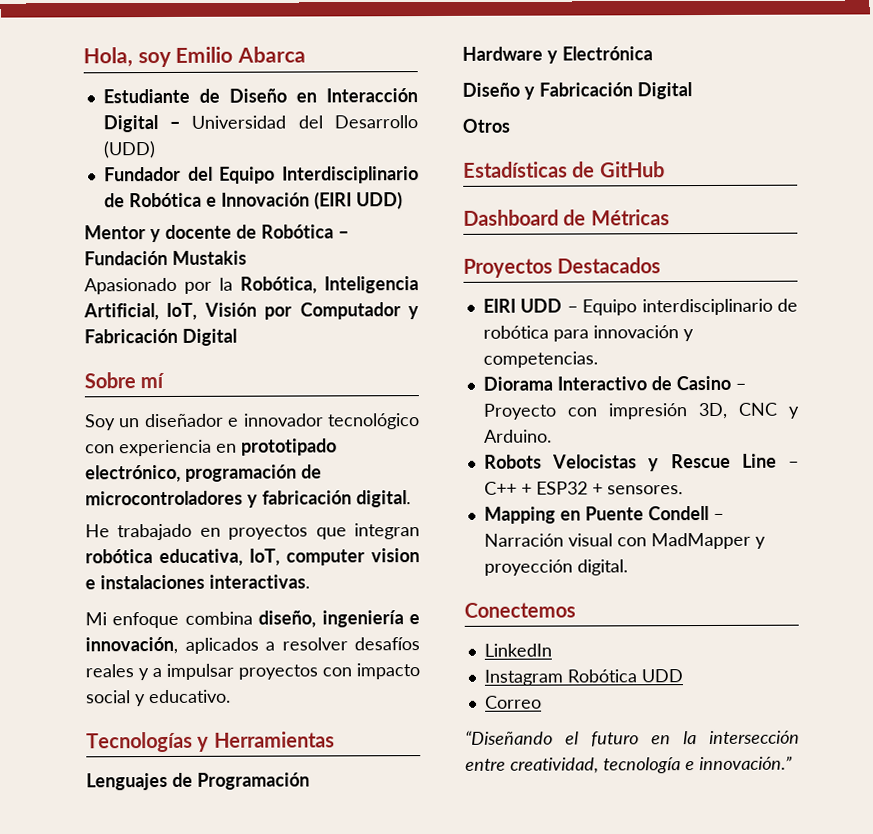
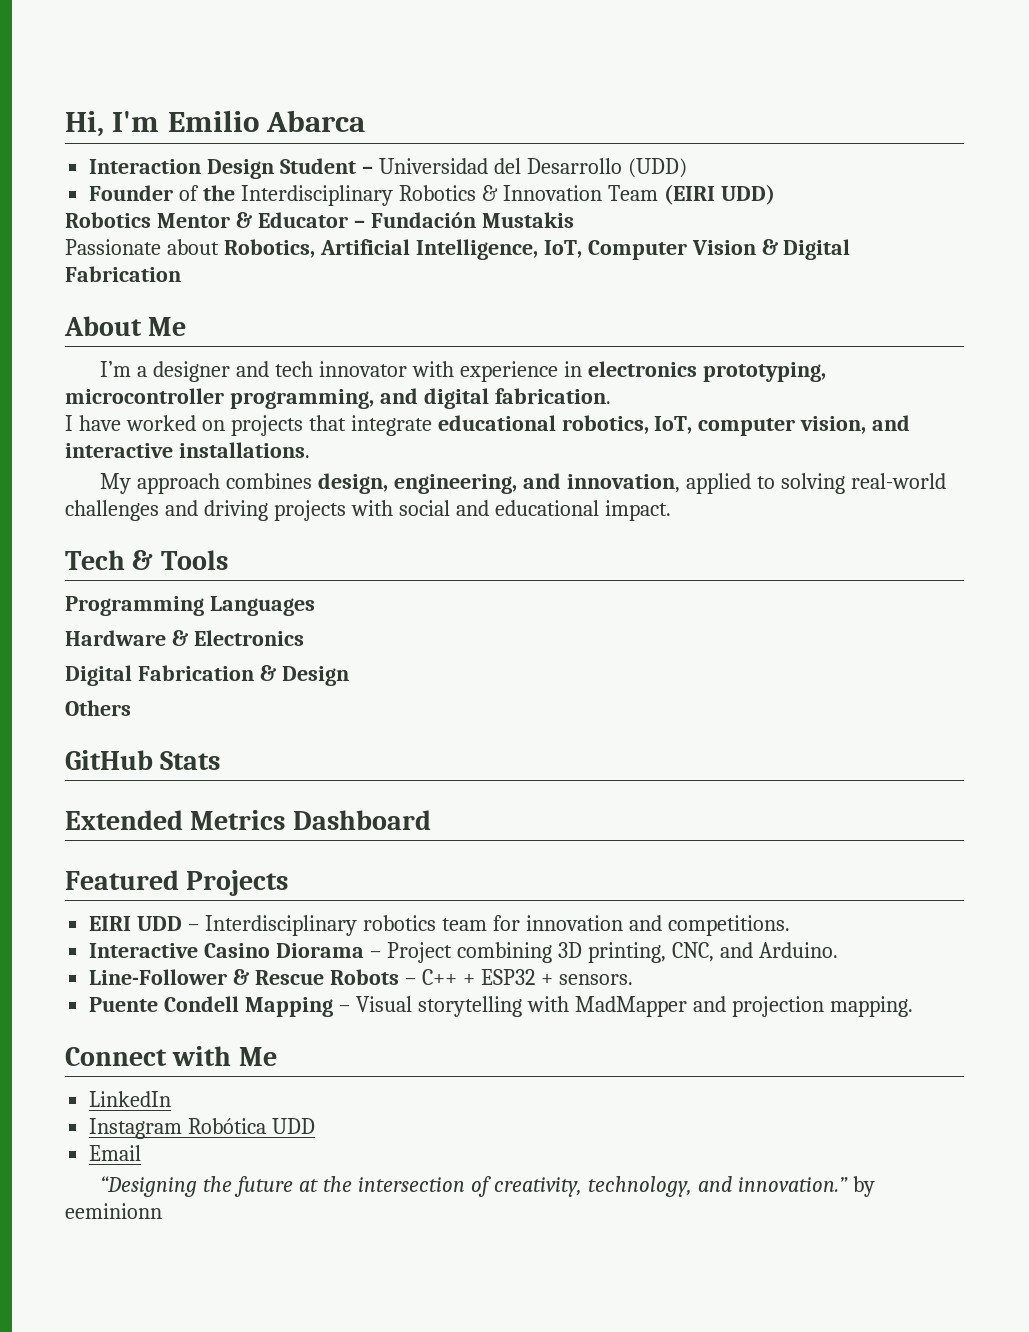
- Hola, soy Emilio Abarca
+ Hi, I'm Emilio Abarca
- Estudiante de Diseño en Interacción Digital – Universidad del Desarrollo (UDD)
+ Interaction Design Student – Universidad del Desarrollo (UDD)
- Fundador del Equipo Interdisciplinario de Robótica e Innovación (EIRI UDD)
- Mentor y docente de Robótica – Fundación Mustakis
- Apasionado por la Robótica, Inteligencia Artificial, IoT, Visión por Computador y Fabricación Digital
- Sobre mí
- Soy un diseñador e innovador tecnológico con experiencia en prototipado electrónico, programación de microcontroladores y fabricación digital.
- He trabajado en proyectos que integran robótica educativa, IoT, computer vision e instalaciones interactivas.
- Mi enfoque combina diseño, ingeniería e innovación, aplicados a resolver desafíos reales y a impulsar proyectos con impacto social y educativo.
- Tecnologías y Herramientas
- Lenguajes de Programación
- Hardware y Electrónica
- Diseño y Fabricación Digital
- Otros
- Estadísticas de GitHub
- Dashboard de Métricas
- Proyectos Destacados
- EIRI UDD – Equipo interdisciplinario de robótica para innovación y competencias.
- Diorama Interactivo de Casino – Proyecto con impresión 3D, CNC y Arduino.
- Robots Velocistas y Rescue Line – C++ + ESP32 + sensores.
- Mapping en Puente Condell – Narración visual con MadMapper y proyección digital.
- Conectemos
+ Founder of the Interdisciplinary Robotics & Innovation Team (EIRI UDD)
+ Robotics Mentor & Educator – Fundación Mustakis
+ Passionate about Robotics, Artificial Intelligence, IoT, Computer Vision & Digital Fabrication
+ About Me
+ I’m a designer and tech innovator with experience in electronics prototyping, microcontroller programming, and digital fabrication.
+ I have worked on projects that integrate educational robotics, IoT, computer vision, and interactive installations.
+ My approach combines design, engineering, and innovation, applied to solving real-world challenges and driving projects with social and educational impact.
+ Tech & Tools
+ Programming Languages
+ Hardware & Electronics
+ Digital Fabrication & Design
+ Others
+ GitHub Stats
+ Extended Metrics Dashboard
+ Featured Projects
+ EIRI UDD – Interdisciplinary robotics team for innovation and competitions.
+ Interactive Casino Diorama – Project combining 3D printing, CNC, and Arduino.
+ Line-Follower & Rescue Robots – C++ + ESP32 + sensors.
+ Puente Condell Mapping – Visual storytelling with MadMapper and projection mapping.
+ Connect with Me
  LinkedIn
  Instagram Robótica UDD
- Correo
- “Diseñando el futuro en la intersección entre creatividad, tecnología e innovación.”
+ Email
+ “Designing the future at the intersection of creativity, technology, and innovation.” by eeminionn

